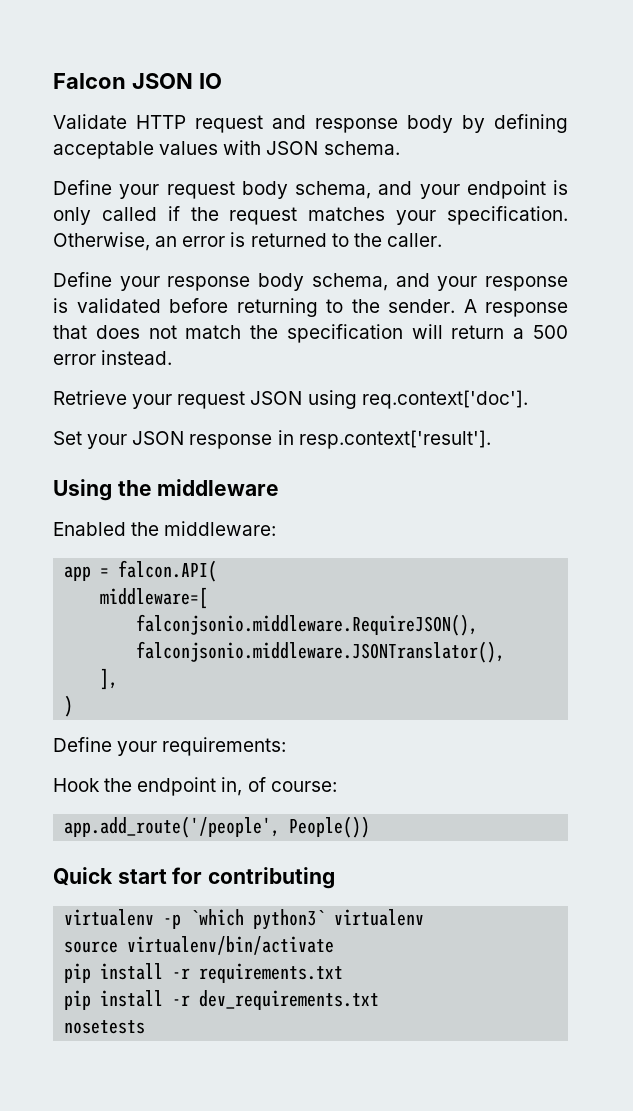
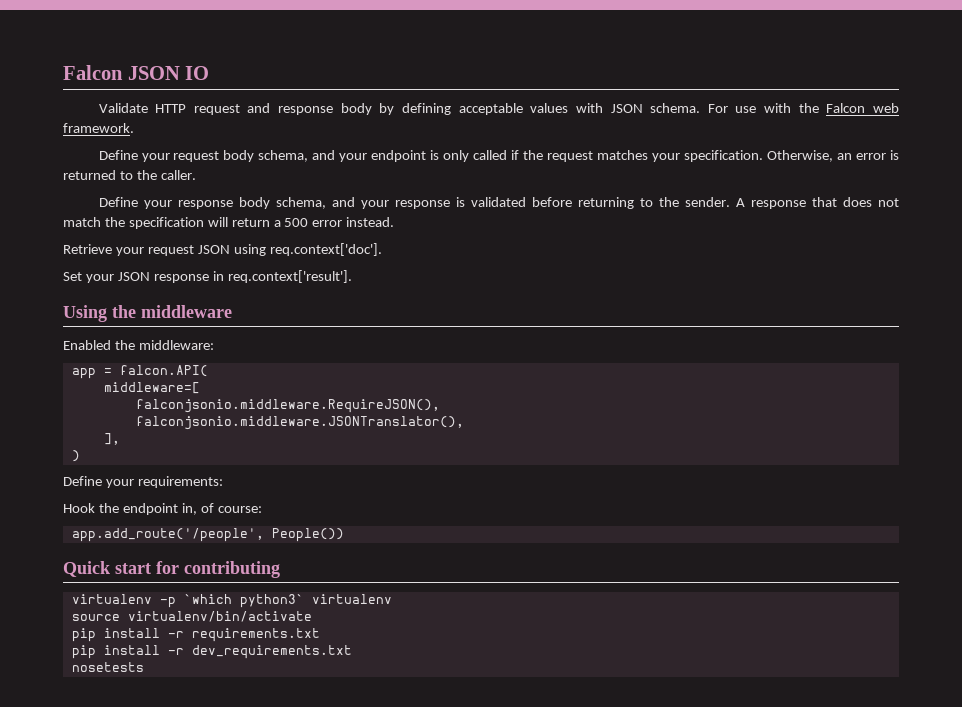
+ For use with the Falcon web framework.
- Set your JSON response in resp.context['result'].
+ Set your JSON response in req.context['result'].

